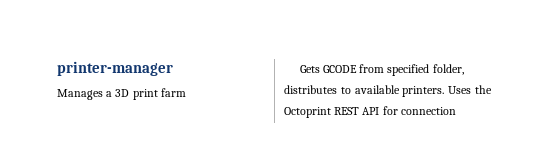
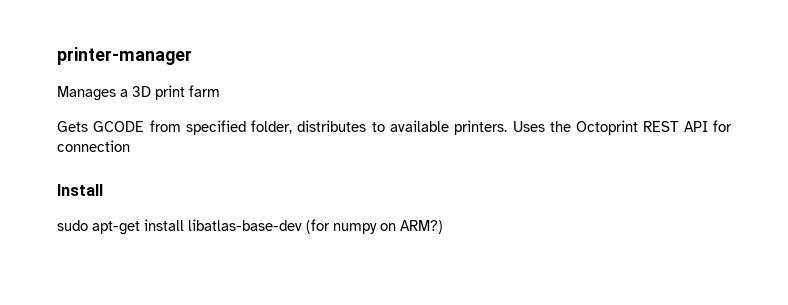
+ Install
+ sudo apt-get install libatlas-base-dev (for numpy on ARM?)

